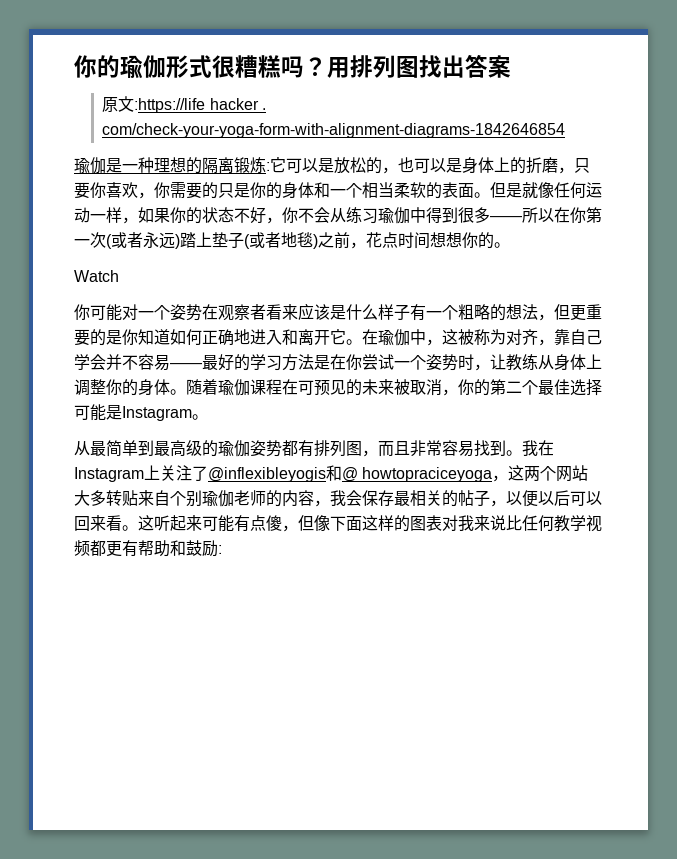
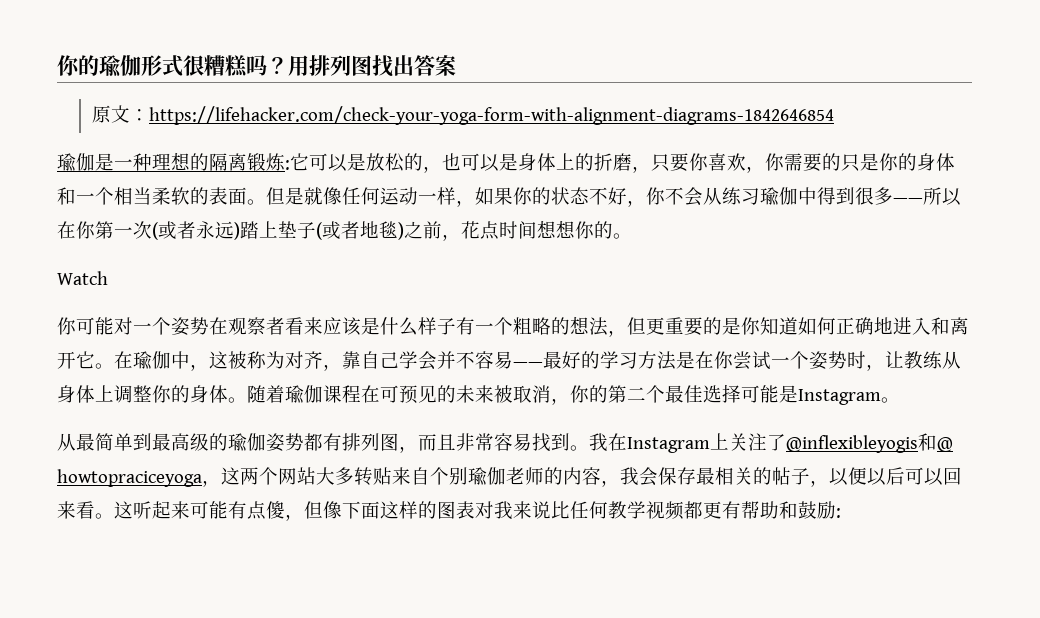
- 原文:https://life hacker . com/check-your-yoga-form-with-alignment-diagrams-1842646854
+ 原文：https://lifehacker.com/check-your-yoga-form-with-alignment-diagrams-1842646854

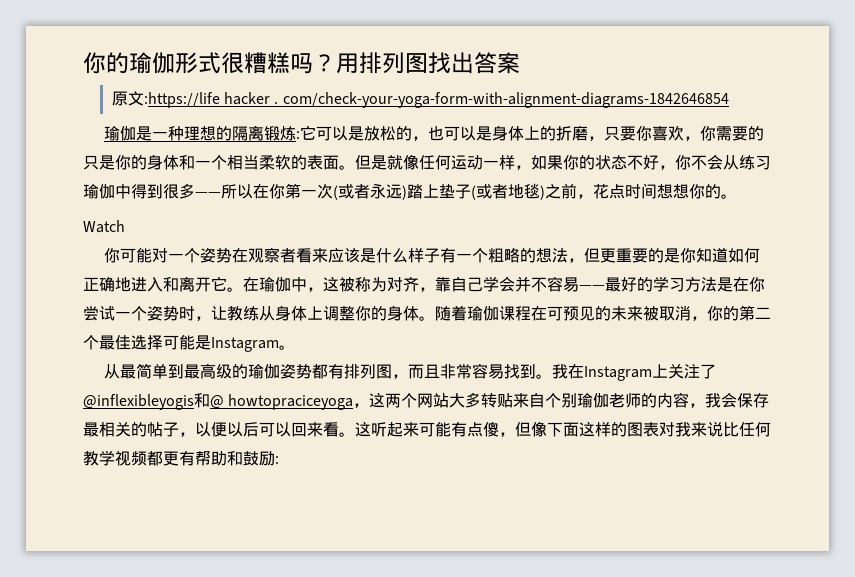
- 原文：https://lifehacker.com/check-your-yoga-form-with-alignment-diagrams-1842646854
+ 原文:https://life hacker . com/check-your-yoga-form-with-alignment-diagrams-1842646854

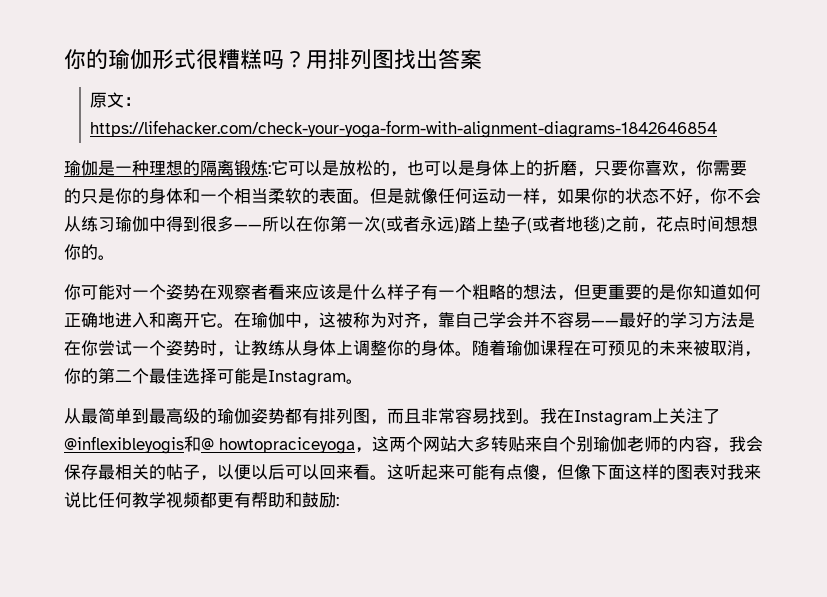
- 原文:https://life hacker . com/check-your-yoga-form-with-alignment-diagrams-1842646854
+ 原文：https://lifehacker.com/check-your-yoga-form-with-alignment-diagrams-1842646854
- Watch

